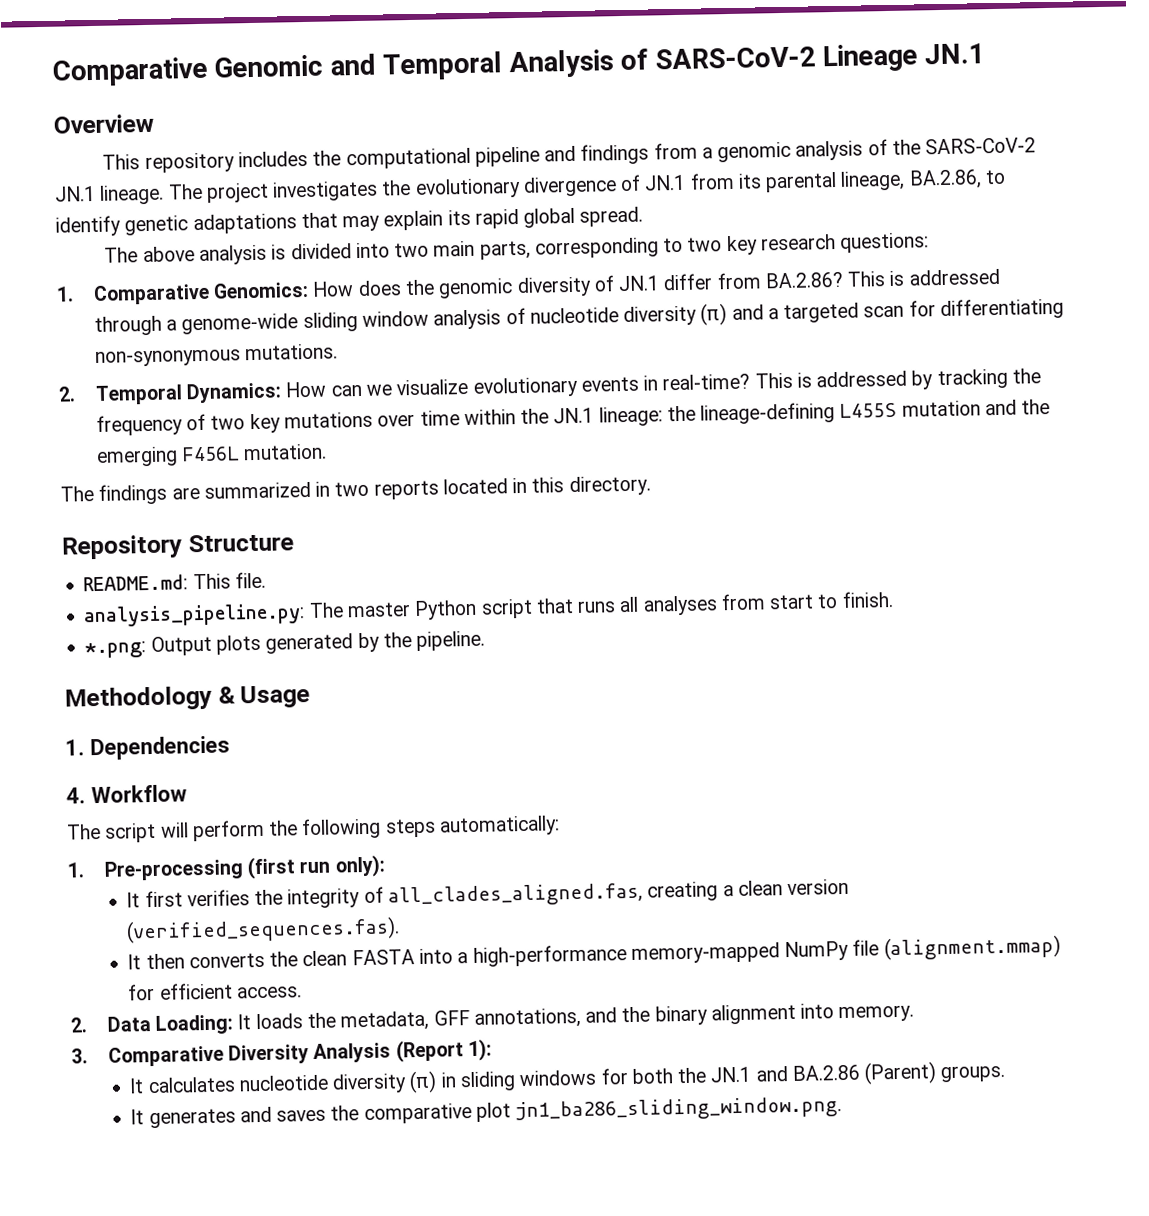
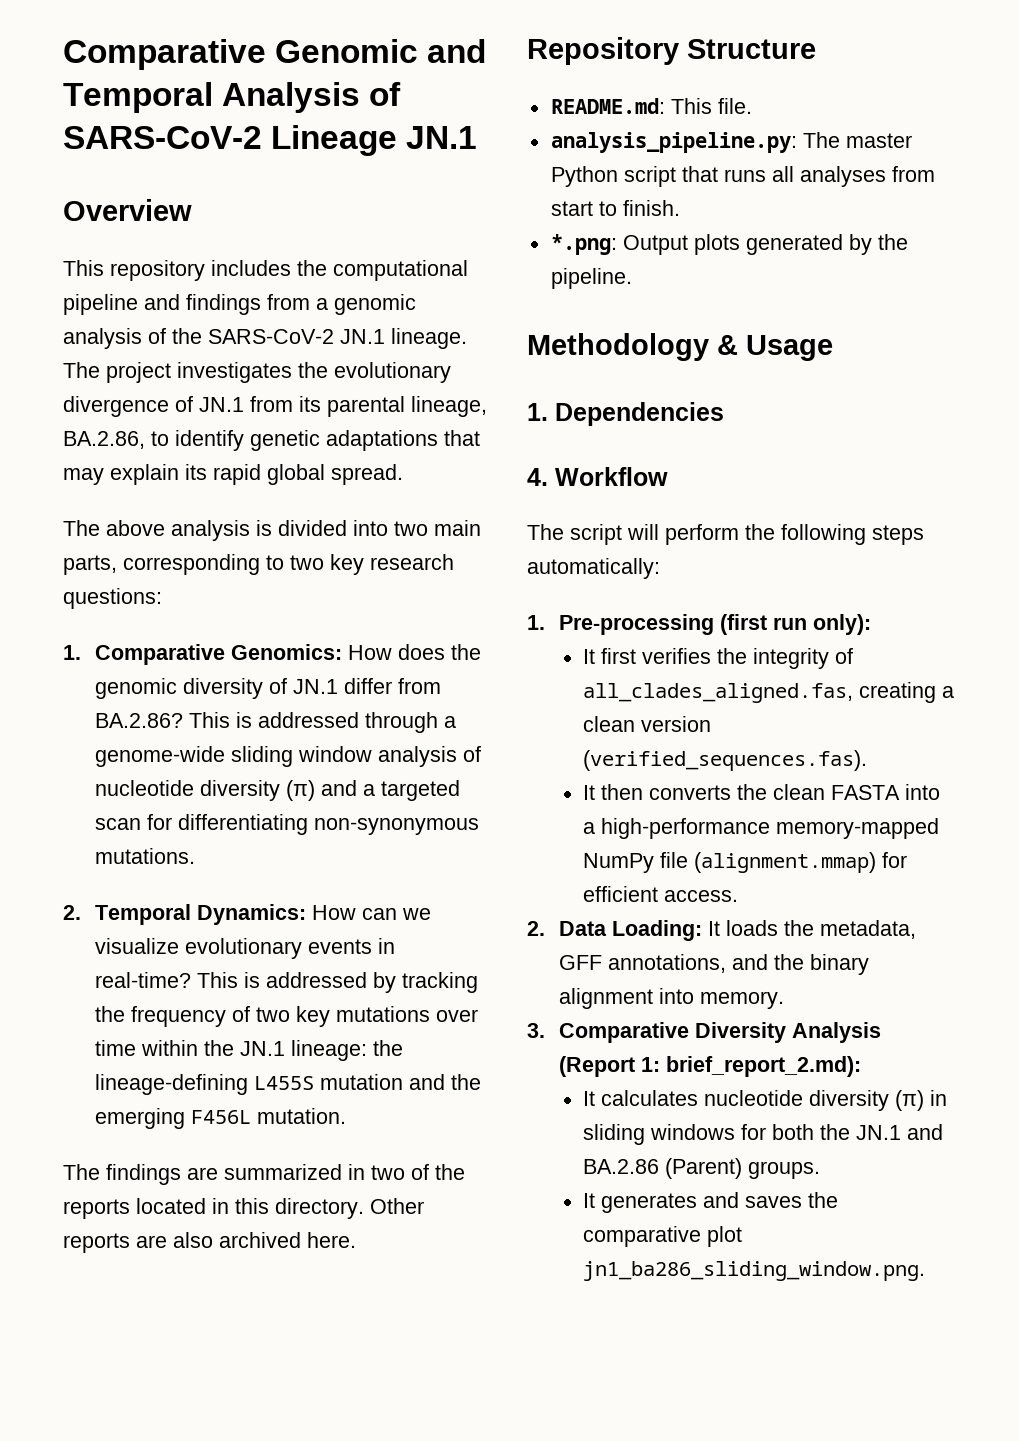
- The findings are summarized in two reports located in this directory.
+ The findings are summarized in two of the reports located in this directory. Other reports are also archived here.
- 3. Comparative Diversity Analysis (Report 1):
+ 3. Comparative Diversity Analysis (Report 1: brief_report_2.md):

